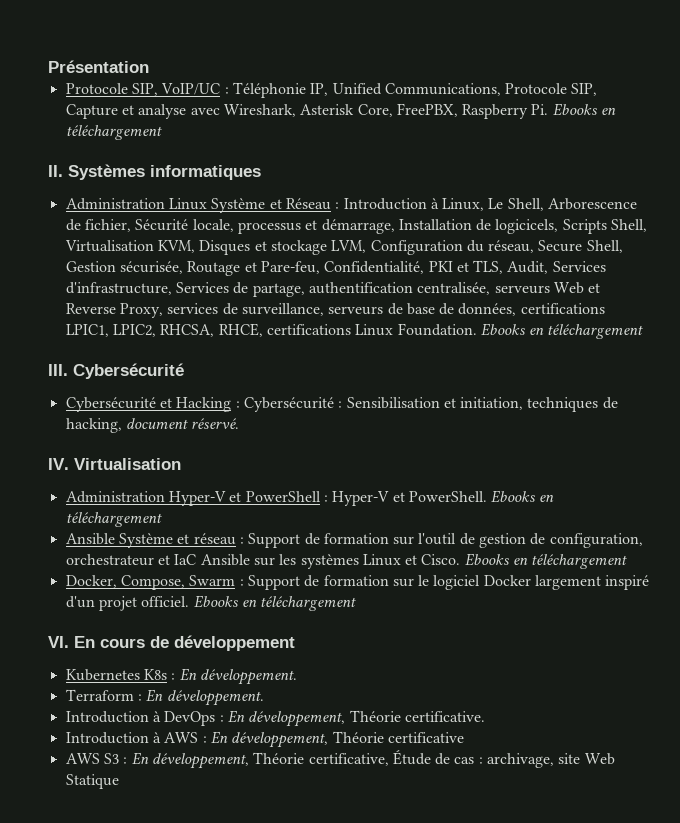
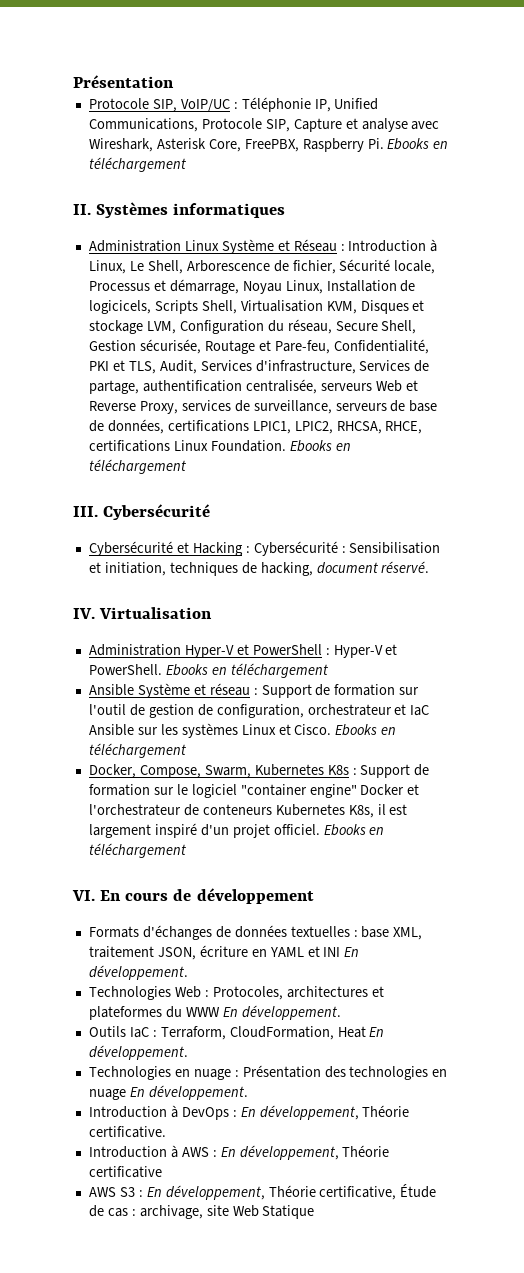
- Introduction à Linux, Le Shell, Arborescence de fichier, Sécurité locale, processus et démarrage, Installation de logicicels, Scripts Shell, Virtualisation KVM, Disques et stockage LVM, Configuration du réseau, Secure Shell, Gestion sécurisée, Routage et Pare-feu, Confidentialité, PKI et TLS, Audit, Services d'infrastructure, Services de partage, authentification centralisée, serveurs Web et Reverse Proxy, services de surveillance, serveurs de base de données, certifications LPIC1, LPIC2, RHCSA, RHCE, certifications Linux Foundation.
+ Introduction à Linux, Le Shell, Arborescence de fichier, Sécurité locale, Processus et démarrage, Noyau Linux, Installation de logicicels, Scripts Shell, Virtualisation KVM, Disques et stockage LVM, Configuration du réseau, Secure Shell, Gestion sécurisée, Routage et Pare-feu, Confidentialité, PKI et TLS, Audit, Services d'infrastructure, Services de partage, authentification centralisée, serveurs Web et Reverse Proxy, services de surveillance, serveurs de base de données, certifications LPIC1, LPIC2, RHCSA, RHCE, certifications Linux Foundation.
- Docker, Compose, Swarm : Support de formation sur le logiciel Docker largement inspiré d'un projet officiel.
+ Docker, Compose, Swarm, Kubernetes K8s : Support de formation sur le logiciel "container engine" Docker et l'orchestrateur de conteneurs Kubernetes K8s, il est largement inspiré d'un projet officiel.
- Kubernetes K8s : En développement.
- Terraform : En développement.
+ Formats d'échanges de données textuelles : base XML, traitement JSON, écriture en YAML et INI En développement.
+ Technologies Web : Protocoles, architectures et plateformes du WWW En développement.
+ Outils IaC : Terraform, CloudFormation, Heat En développement.
+ Technologies en nuage : Présentation des technologies en nuage En développement.

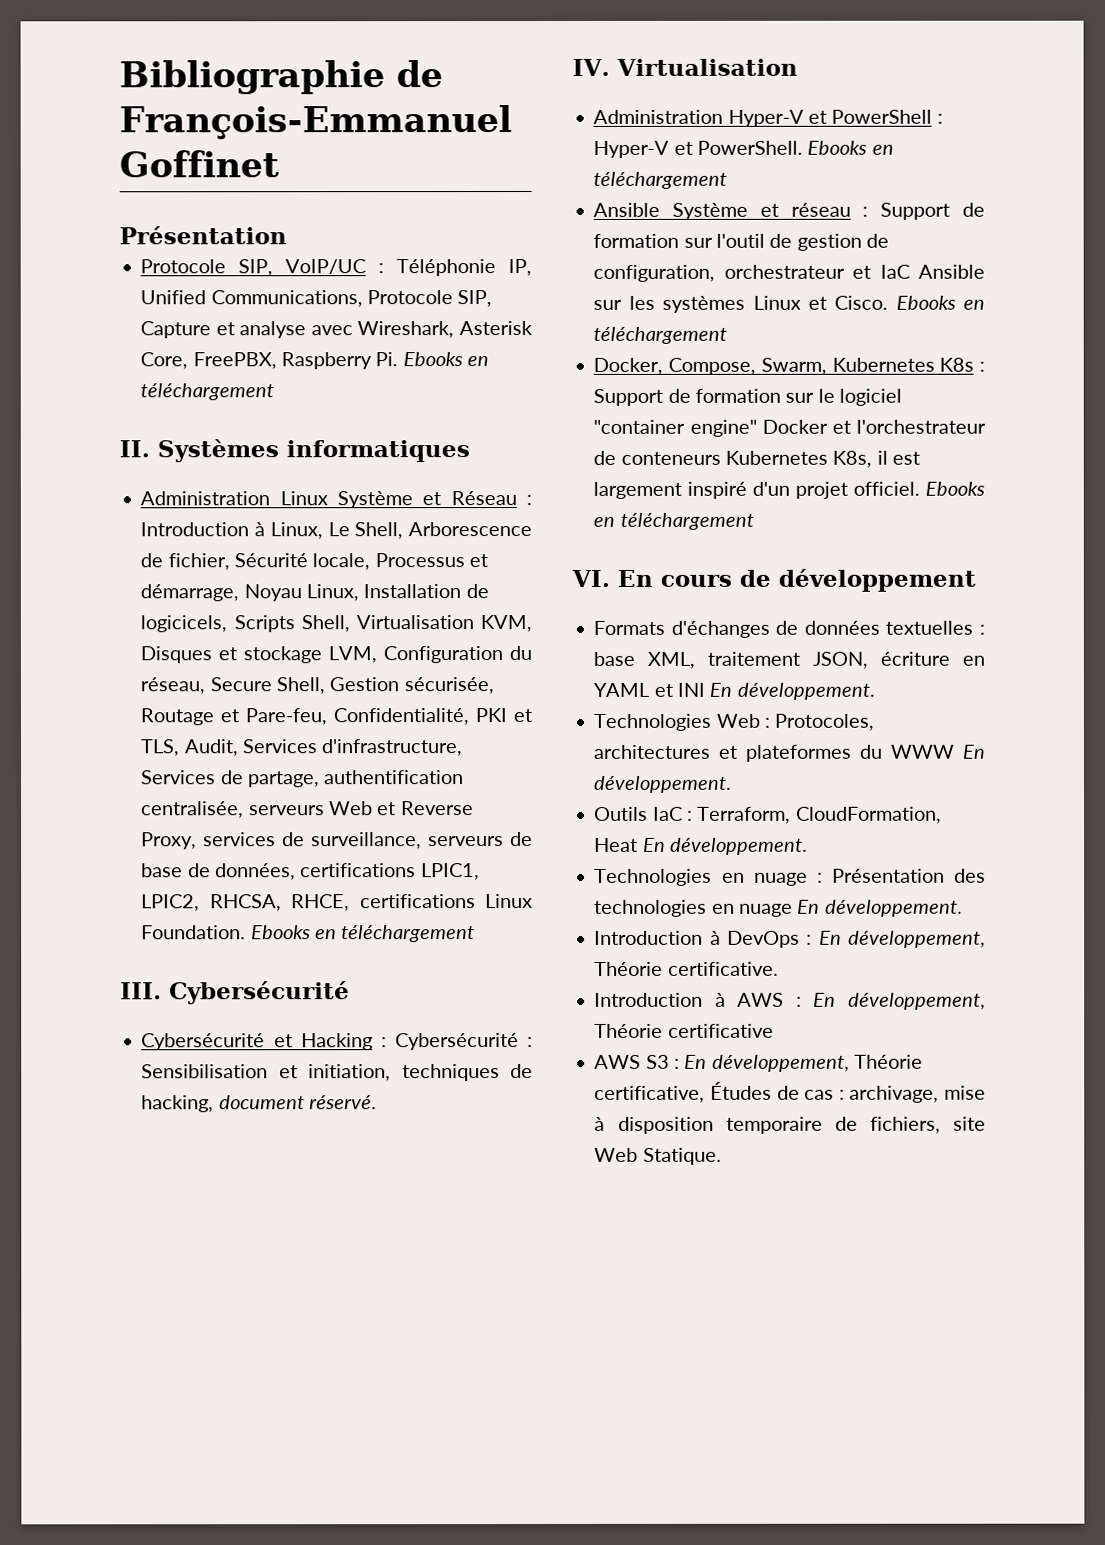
+ Bibliographie de François-Emmanuel Goffinet
- AWS S3 : En développement, Théorie certificative, Étude de cas : archivage, site Web Statique
+ AWS S3 : En développement, Théorie certificative, Études de cas : archivage, mise à disposition temporaire de fichiers, site Web Statique.

